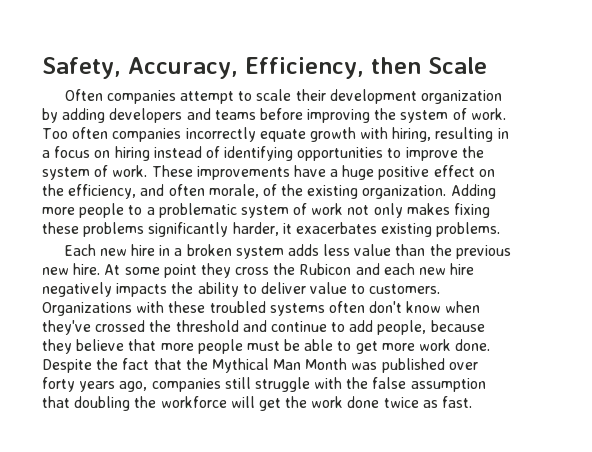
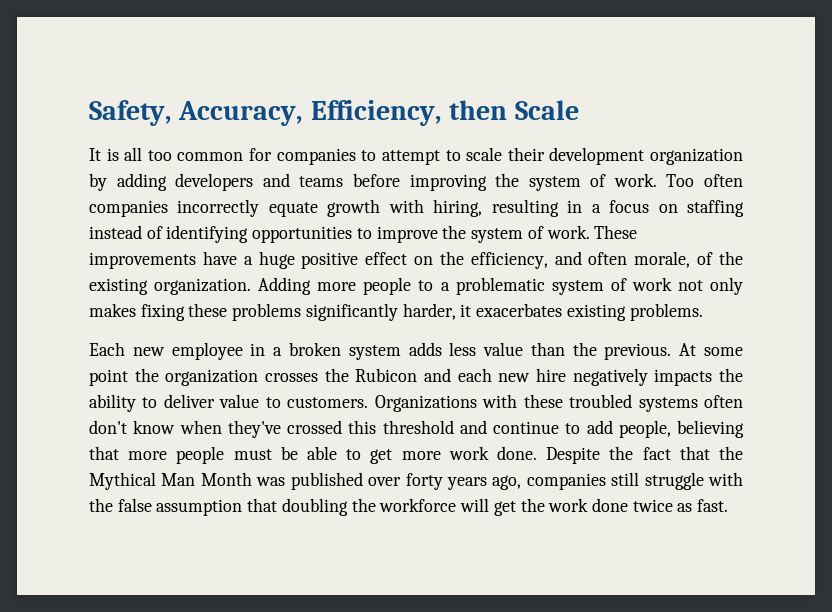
- Often companies attempt to scale their development organization by adding developers and teams before improving the system of work.
+ It is all too common for companies to attempt to scale their development organization by adding developers and teams before improving the system of work.
- Too often companies incorrectly equate growth with hiring, resulting in a focus on hiring instead of identifying opportunities to improve the system of work.
+ Too often companies incorrectly equate growth with hiring, resulting in a focus on staffing instead of identifying opportunities to improve the system of work.
- Each new hire in a broken system adds less value than the previous new hire. At some point they cross the Rubicon and each new hire negatively impacts the ability to deliver value to customers.
+ Each new employee in a broken system adds less value than the previous. At some point the organization crosses the Rubicon and each new hire negatively impacts the ability to deliver value to customers.
- Organizations with these troubled systems often don't know when they've crossed the threshold and continue to add people, because they believe that more people must be able to get more work done.
+ Organizations with these troubled systems often don't know when they've crossed this threshold and continue to add people, believing that more people must be able to get more work done.

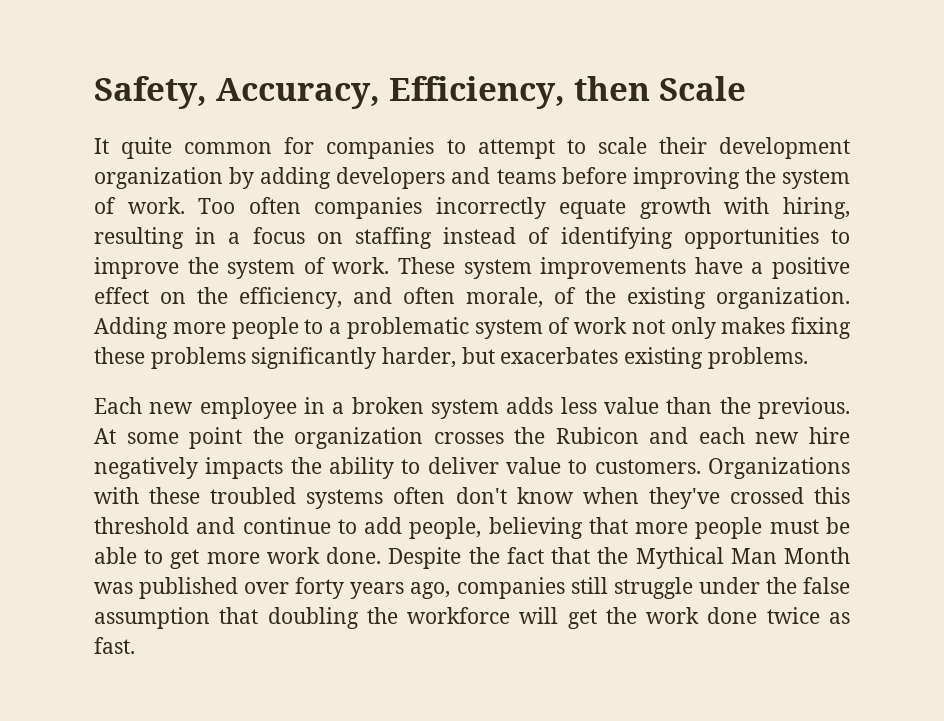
- It is all too common for companies to attempt to scale their development organization by adding developers and teams before improving the system of work.
+ It quite common for companies to attempt to scale their development organization by adding developers and teams before improving the system of work.
- These improvements have a huge positive effect on the efficiency, and often morale, of the existing organization.
+ These system improvements have a positive effect on the efficiency, and often morale, of the existing organization.
- Adding more people to a problematic system of work not only makes fixing these problems significantly harder, it exacerbates existing problems.
+ Adding more people to a problematic system of work not only makes fixing these problems significantly harder, but exacerbates existing problems.
- Despite the fact that the Mythical Man Month was published over forty years ago, companies still struggle with the false assumption that doubling the workforce will get the work done twice as fast.
+ Despite the fact that the Mythical Man Month was published over forty years ago, companies still struggle under the false assumption that doubling the workforce will get the work done twice as fast.

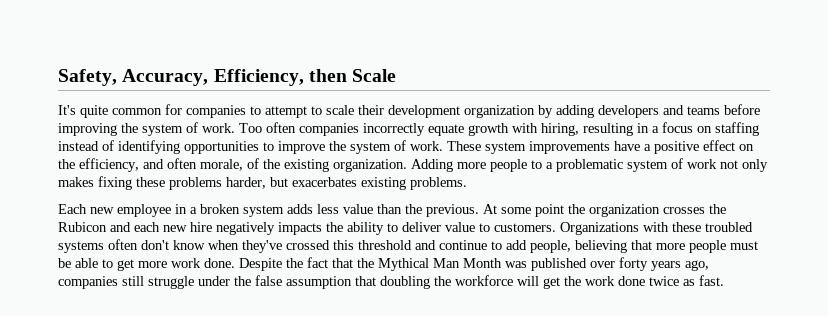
- It quite common for companies to attempt to scale their development organization by adding developers and teams before improving the system of work.
+ It's quite common for companies to attempt to scale their development organization by adding developers and teams before improving the system of work.
- Adding more people to a problematic system of work not only makes fixing these problems significantly harder, but exacerbates existing problems.
+ Adding more people to a problematic system of work not only makes fixing these problems harder, but exacerbates existing problems.

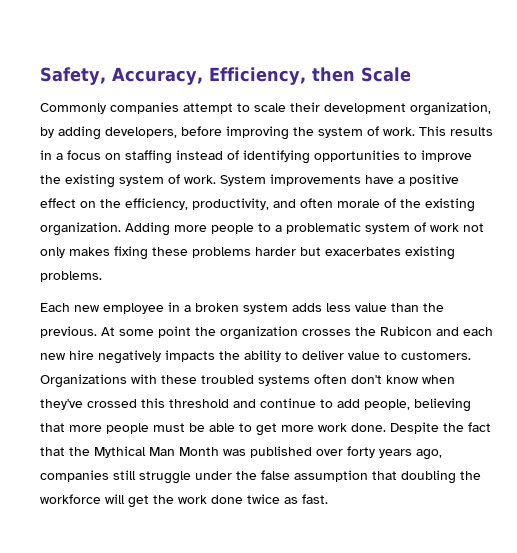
- It's quite common for companies to attempt to scale their development organization by adding developers and teams before improving the system of work.
+ Commonly companies attempt to scale their development organization, by adding developers, before improving the system of work.
- Too often companies incorrectly equate growth with hiring, resulting in a focus on staffing instead of identifying opportunities to improve the system of work. These system improvements have a positive effect on the efficiency, and often morale, of the existing organization.
+ This results in a focus on staffing instead of identifying opportunities to improve the existing system of work. System improvements have a positive effect on the efficiency, productivity, and often morale of the existing organization.
- Adding more people to a problematic system of work not only makes fixing these problems harder, but exacerbates existing problems.
+ Adding more people to a problematic system of work not only makes fixing these problems harder but exacerbates existing problems.

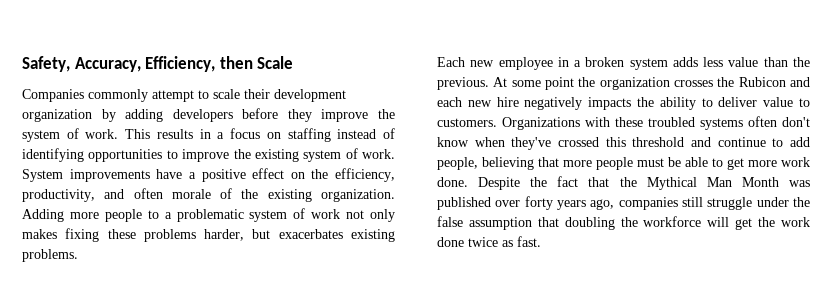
- Commonly companies attempt to scale their development organization, by adding developers, before improving the system of work.
+ Companies commonly attempt to scale their development organization by adding developers before they improve the system of work.
- Adding more people to a problematic system of work not only makes fixing these problems harder but exacerbates existing problems.
+ Adding more people to a problematic system of work not only makes fixing these problems harder, but exacerbates existing problems.

